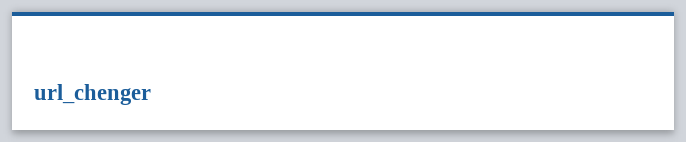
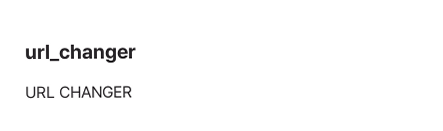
- url_chenger
+ url_changer
+ URL CHANGER

